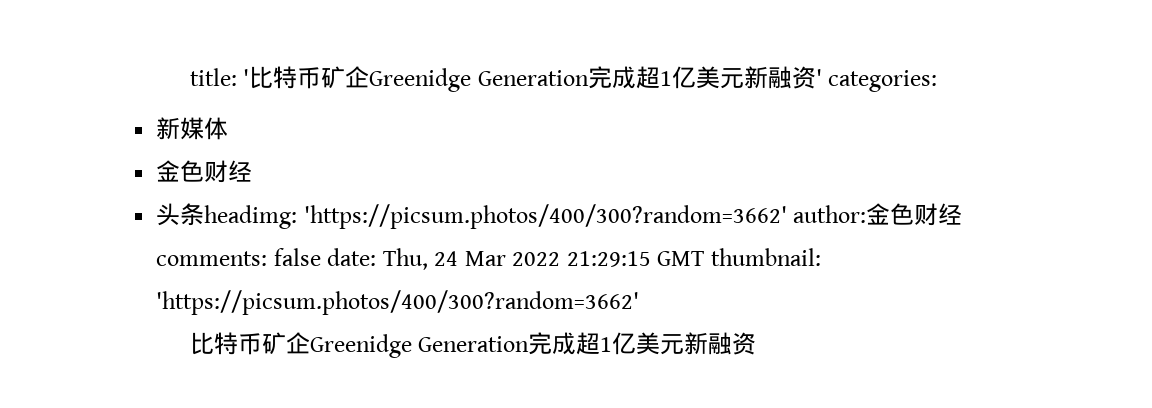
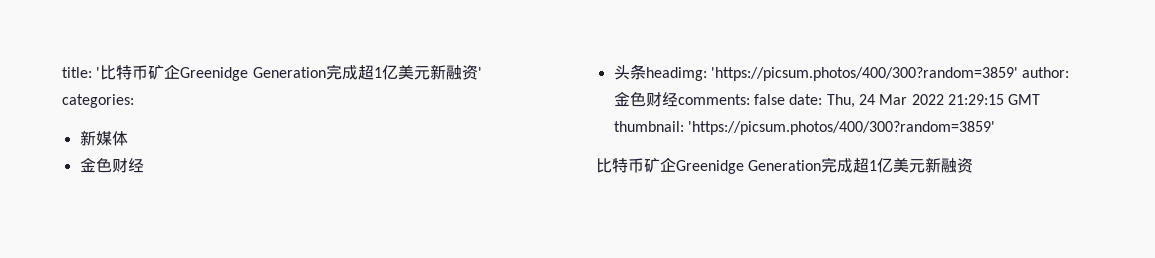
- 头条headimg: 'https://picsum.photos/400/300?random=3662' author:金色财经comments: false date: Thu, 24 Mar 2022 21:29:15 GMT thumbnail: 'https://picsum.photos/400/300?random=3662'
+ 头条headimg: 'https://picsum.photos/400/300?random=3859' author:金色财经comments: false date: Thu, 24 Mar 2022 21:29:15 GMT thumbnail: 'https://picsum.photos/400/300?random=3859'

